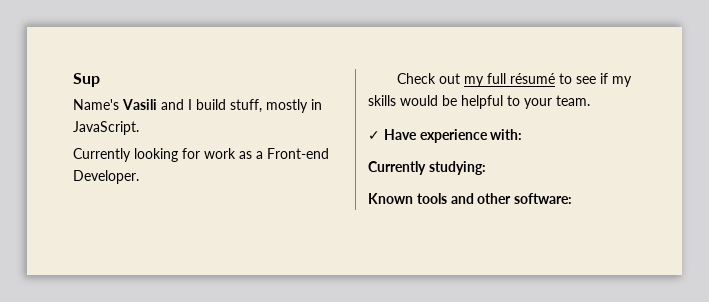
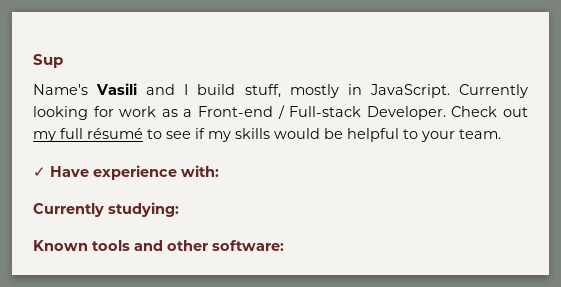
- Name's Vasili and I build stuff, mostly in JavaScript.
- Currently looking for work as a Front-end Developer.
- Check out my full résumé to see if my skills would be helpful to your team.
+ Name's Vasili and I build stuff, mostly in JavaScript. Currently looking for work as a Front-end / Full-stack Developer. Check out my full résumé to see if my skills would be helpful to your team.

